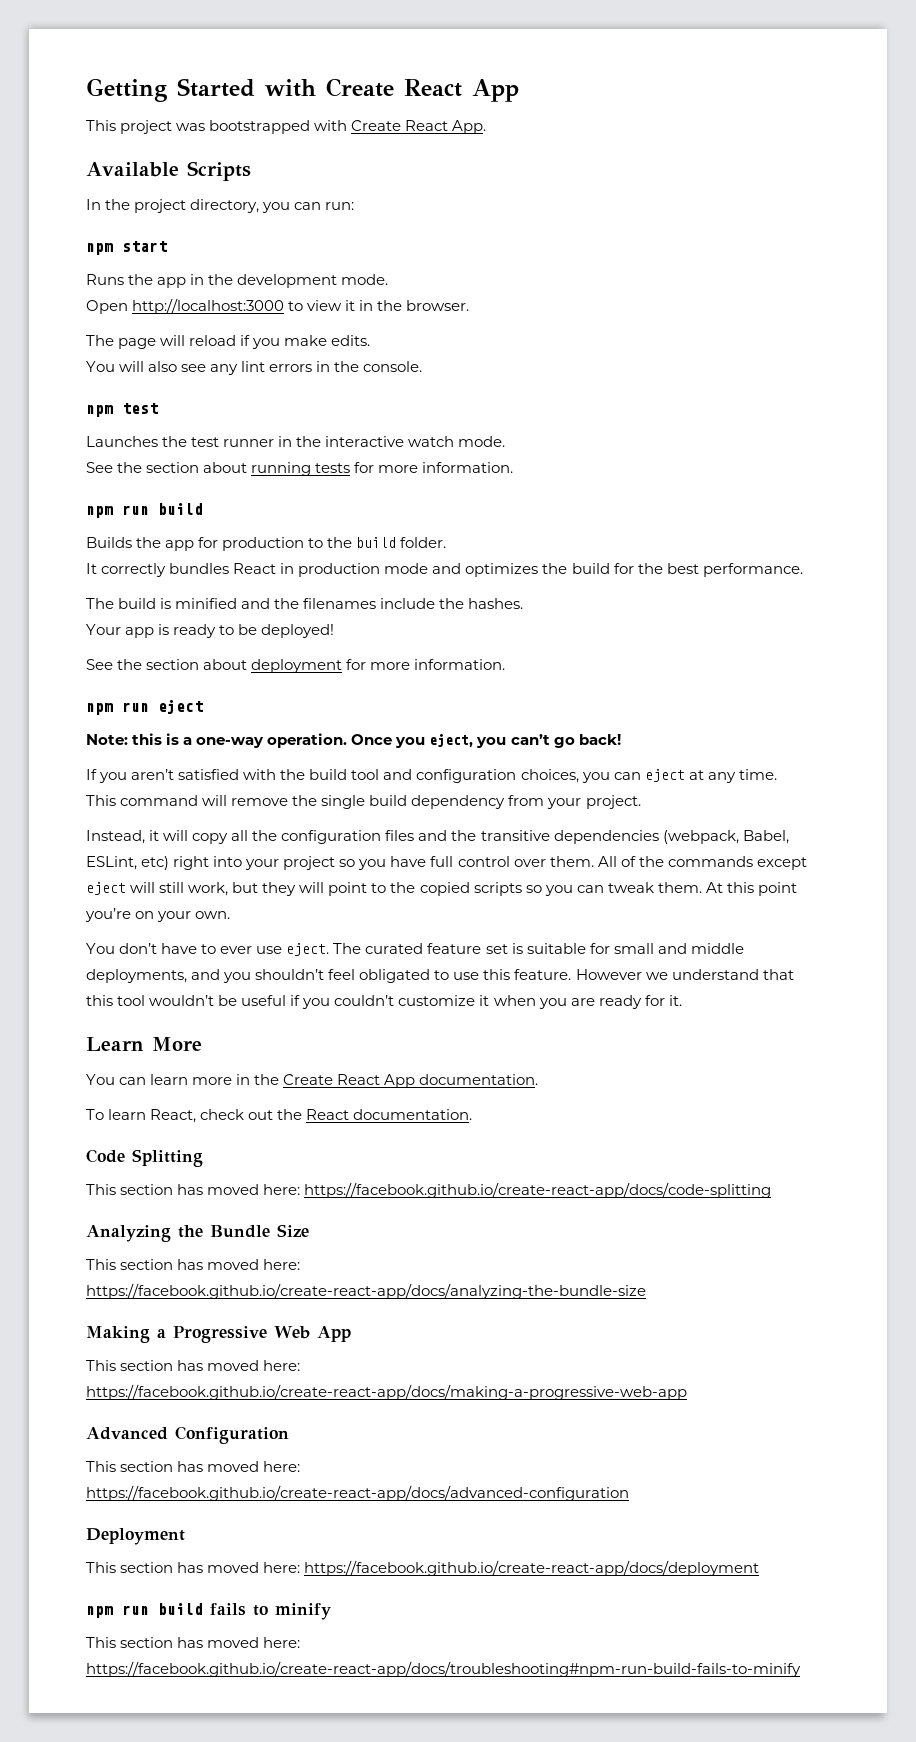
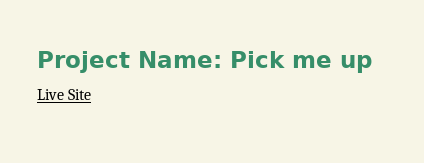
- Getting Started with Create React App
- This project was bootstrapped with Create React App.
- Available Scripts
- In the project directory, you can run:
- npm start
- Runs the app in the development mode.
- Open http://localhost:3000 to view it in the browser.
- The page will reload if you make edits.
- You will also see any lint errors in the console.
- npm test
- Launches the test runner in the interactive watch mode.
- See the section about running tests for more information.
- npm run build
- Builds the app for production to the build folder.
- It correctly bundles React in production mode and optimizes the build for the best performance.
- The build is minified and the filenames include the hashes.
- Your app is ready to be deployed!
- See the section about deployment for more information.
- npm run eject
- Note: this is a one-way operation. Once you eject, you can’t go back!
- If you aren’t satisfied with the build tool and configuration choices, you can eject at any time. This command will remove the single build dependency from your project.
- Instead, it will copy all the configuration files and the transitive dependencies (webpack, Babel, ESLint, etc) right into your project so you have full control over them. All of the commands except eject will still work, but they will point to the copied scripts so you can tweak them. At this point you’re on your own.
- You don’t have to ever use eject. The curated feature set is suitable for small and middle deployments, and you shouldn’t feel obligated to use this feature. However we understand that this tool wouldn’t be useful if you couldn’t customize it when you are ready for it.
- Learn More
- You can learn more in the Create React App documentation.
- To learn React, check out the React documentation.
- Code Splitting
- This section has moved here: https://facebook.github.io/create-react-app/docs/code-splitting
- Analyzing the Bundle Size
- This section has moved here: https://facebook.github.io/create-react-app/docs/analyzing-the-bundle-size
- Making a Progressive Web App
- This section has moved here: https://facebook.github.io/create-react-app/docs/making-a-progressive-web-app
- Advanced Configuration
- This section has moved here: https://facebook.github.io/create-react-app/docs/advanced-configuration
- Deployment
- This section has moved here: https://facebook.github.io/create-react-app/docs/deployment
- npm run build fails to minify
- This section has moved here: https://facebook.github.io/create-react-app/docs/troubleshooting#npm-run-build-fails-to-minify
+ Project Name: Pick me up
+ Live Site

